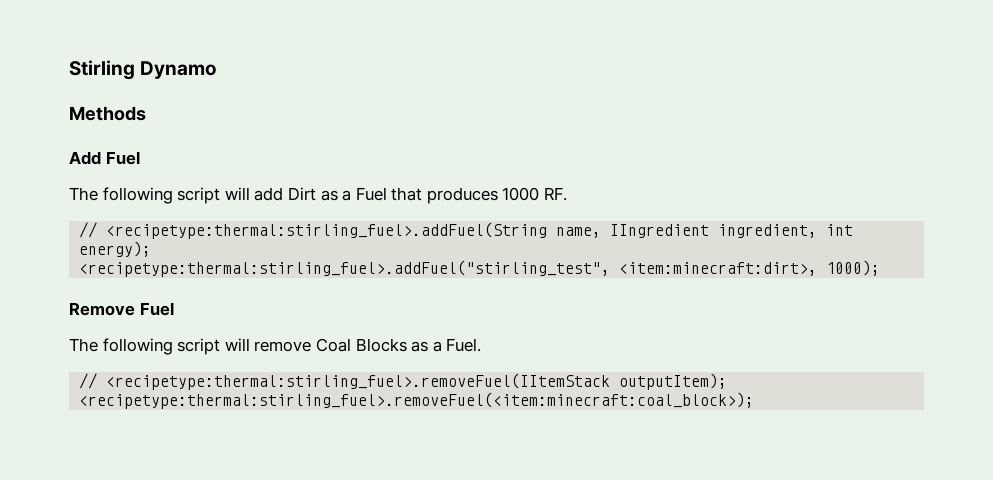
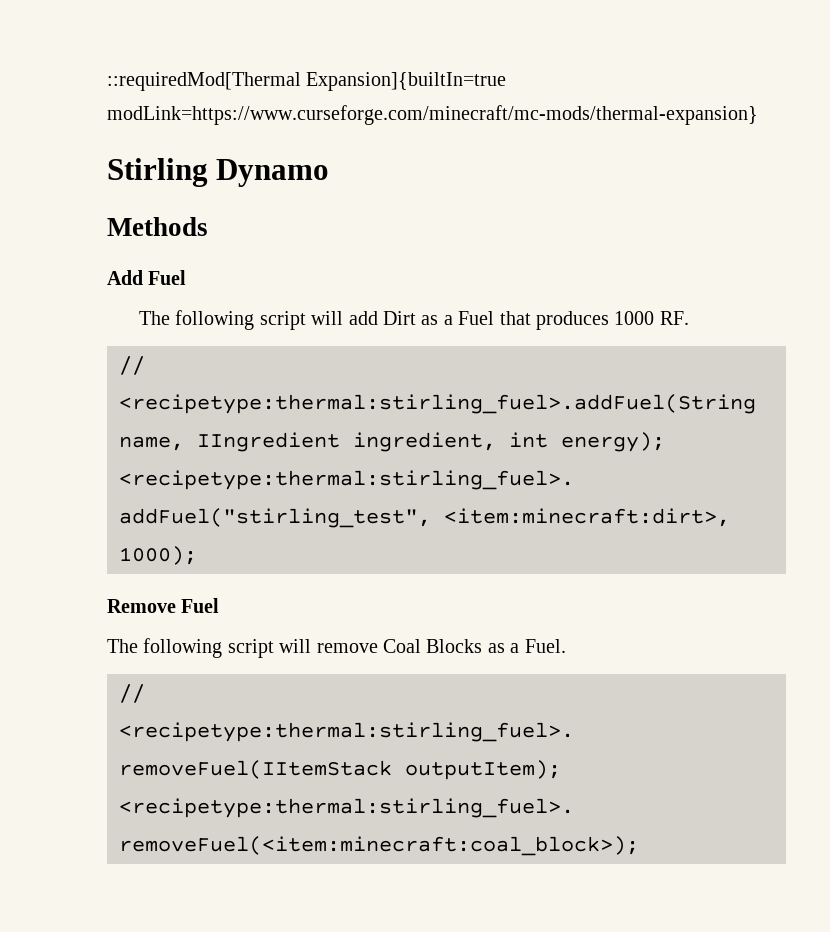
+ ::requiredMod[Thermal Expansion]{builtIn=true modLink=https://www.curseforge.com/minecraft/mc-mods/thermal-expansion}

